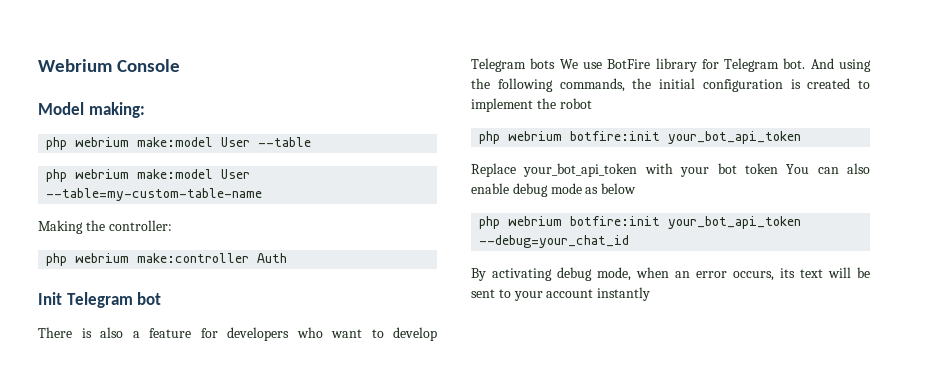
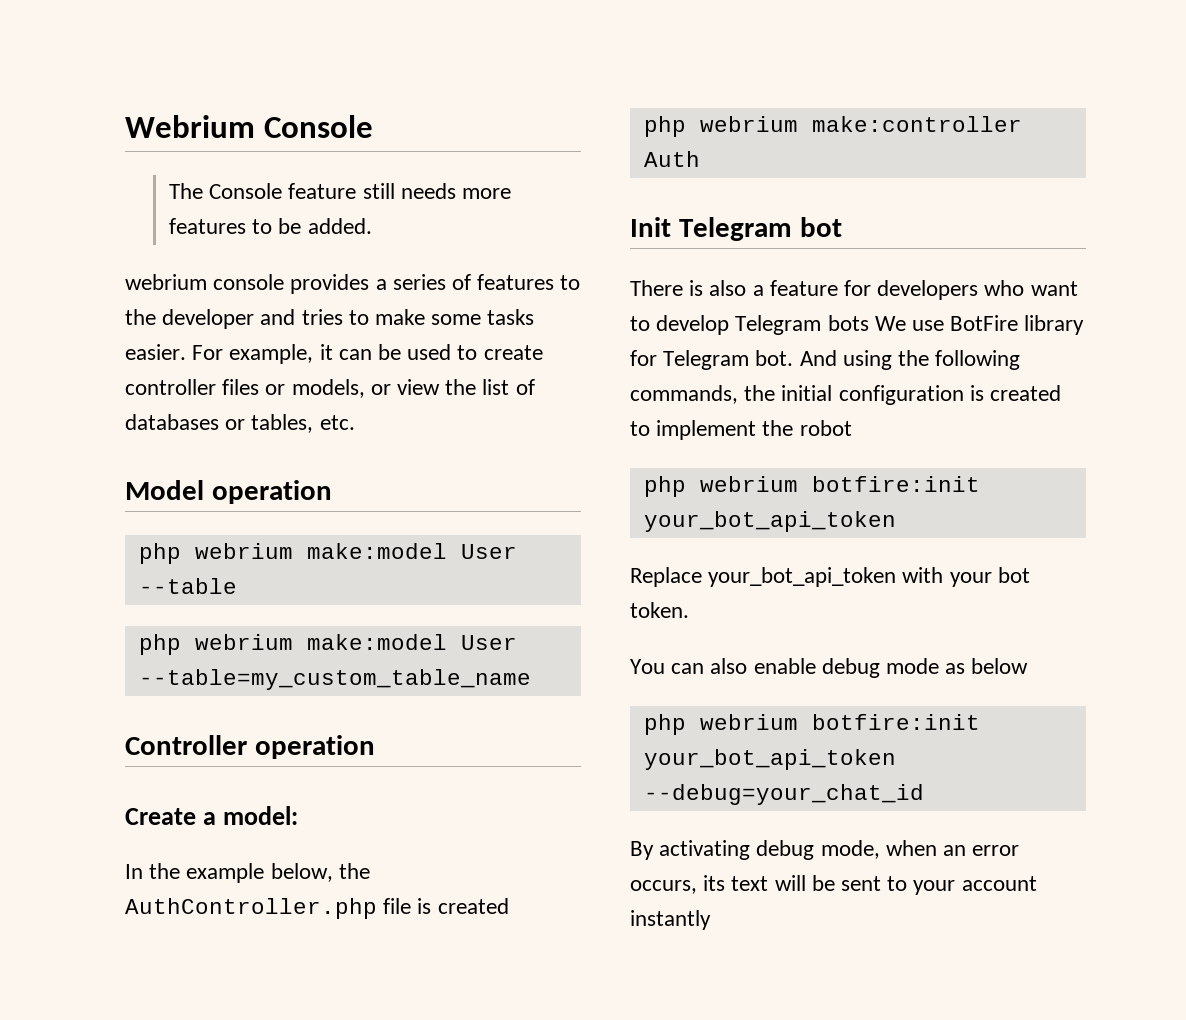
+ The Console feature still needs more features to be added.
+ webrium console provides a series of features to the developer and tries to make some tasks easier. For example, it can be used to create controller files or models, or view the list of databases or tables, etc.
- Model making:
+ Model operation
- php webrium make:model User --table=my-custom-table-name
- Making the controller:
+ php webrium make:model User --table=my_custom_table_name
+ Controller operation
+ Create a model:
+ In the example below, the AuthController.php file is created
- Replace your_bot_api_token with your bot token You can also enable debug mode as below
+ Replace your_bot_api_token with your bot token.
+ You can also enable debug mode as below

